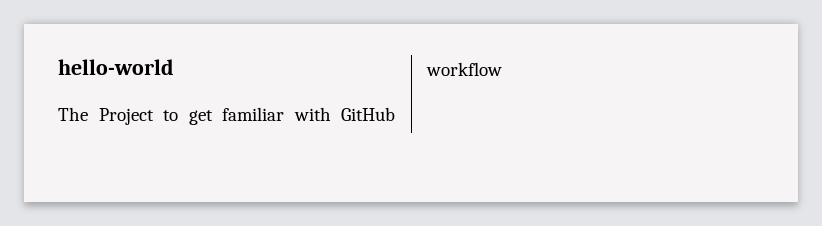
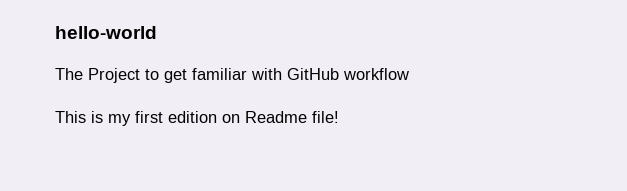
+ This is my first edition on Readme file!

